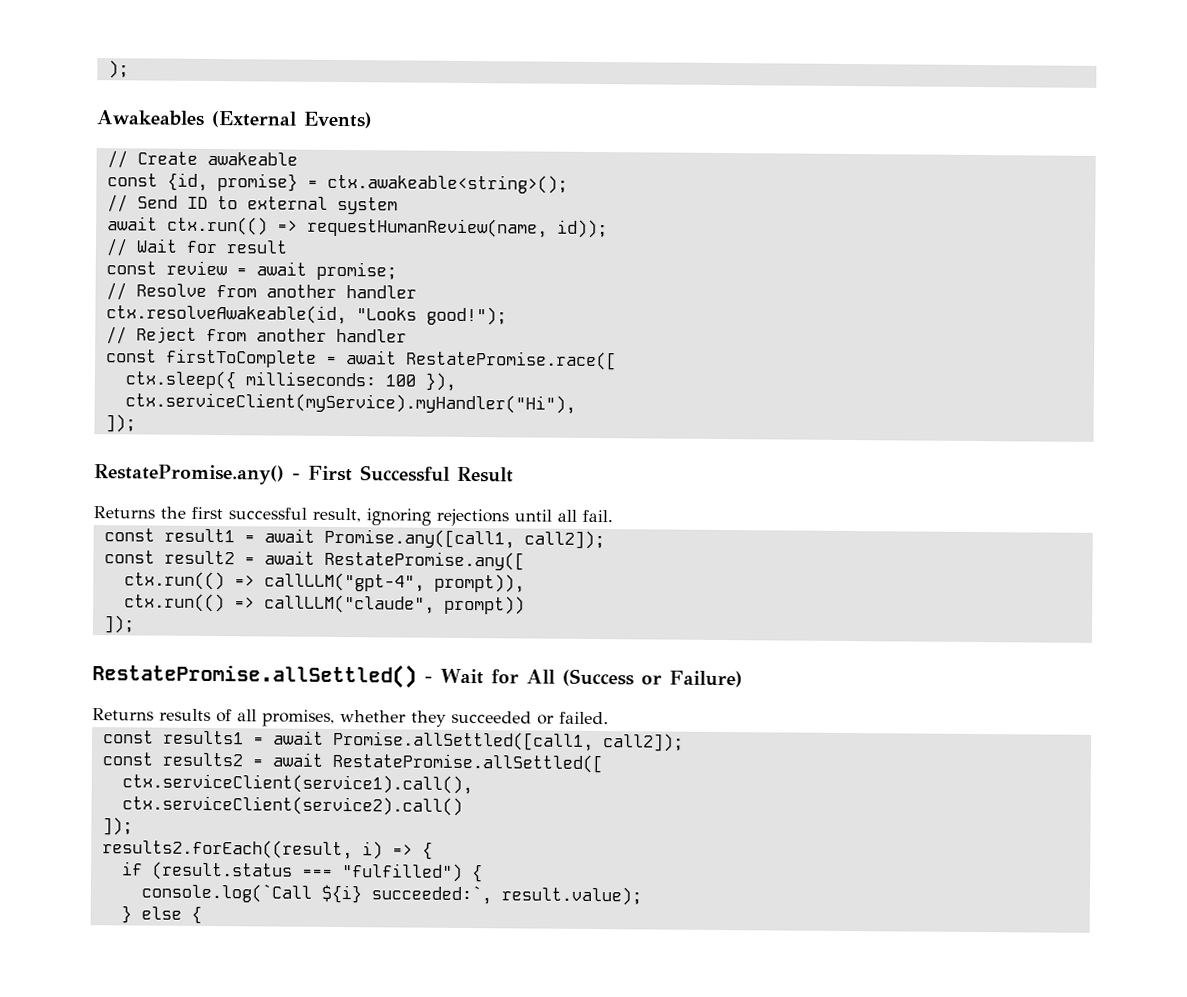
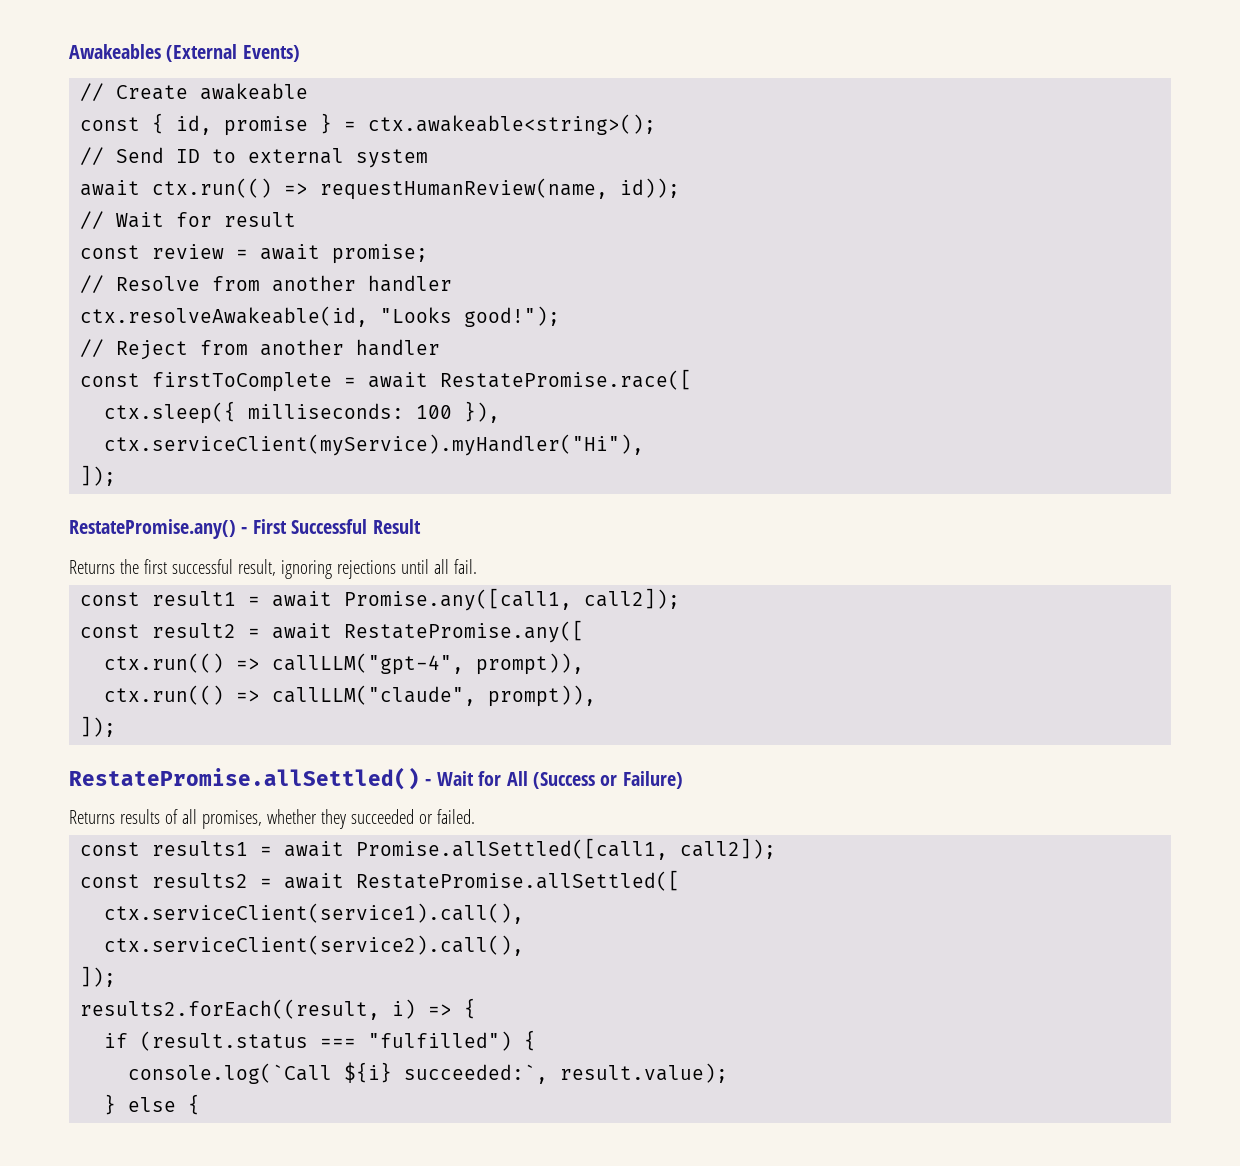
- );
- const {id, promise} = ctx.awakeable<string>();
+ const { id, promise } = ctx.awakeable<string>();
- ctx.run(() => callLLM("claude", prompt))
+ ctx.run(() => callLLM("claude", prompt)),
- ctx.serviceClient(service2).call()
+ ctx.serviceClient(service2).call(),

